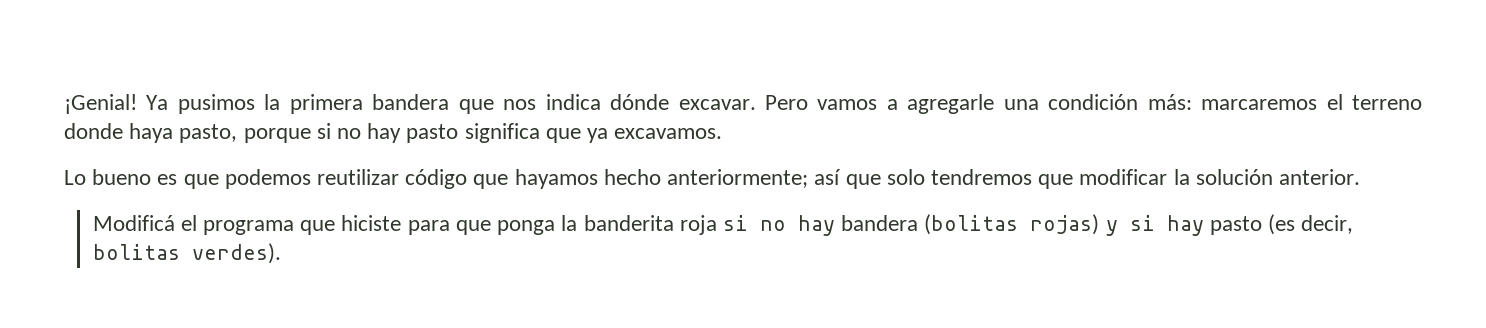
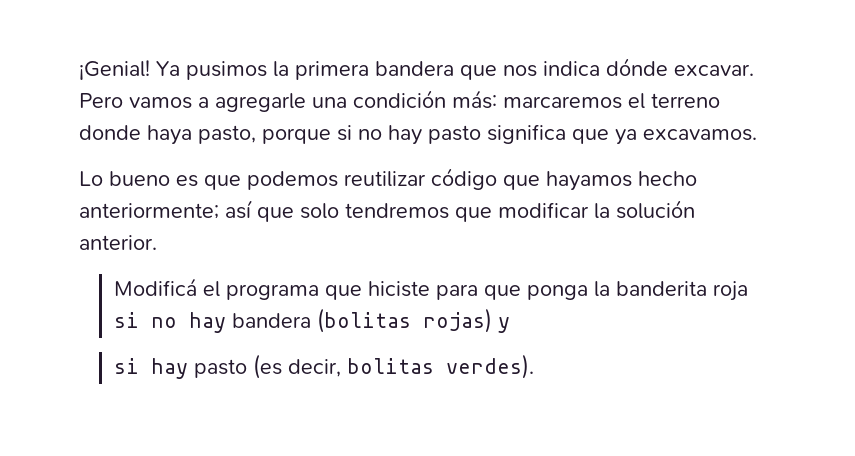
- Modificá el programa que hiciste para que ponga la banderita roja si no hay bandera (bolitas rojas) y si hay pasto (es decir, bolitas verdes).
+ Modificá el programa que hiciste para que ponga la banderita roja si no hay bandera (bolitas rojas) y
+ si hay pasto (es decir, bolitas verdes).

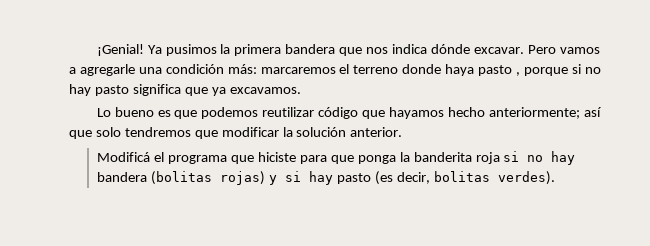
- Pero vamos a agregarle una condición más: marcaremos el terreno donde haya pasto, porque si no hay pasto significa que ya excavamos.
+ Pero vamos a agregarle una condición más: marcaremos el terreno donde haya pasto , porque si no hay pasto significa que ya excavamos.
- Modificá el programa que hiciste para que ponga la banderita roja si no hay bandera (bolitas rojas) y
- si hay pasto (es decir, bolitas verdes).
+ Modificá el programa que hiciste para que ponga la banderita roja si no hay bandera (bolitas rojas) y si hay pasto (es decir, bolitas verdes).

